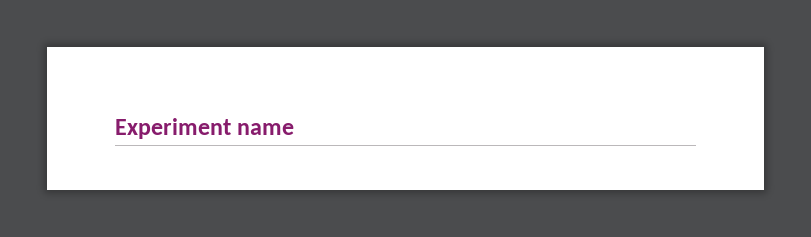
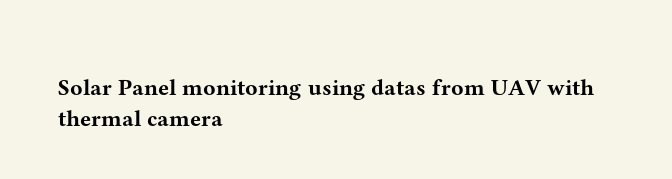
- Experiment name
+ Solar Panel monitoring using datas from UAV with thermal camera

